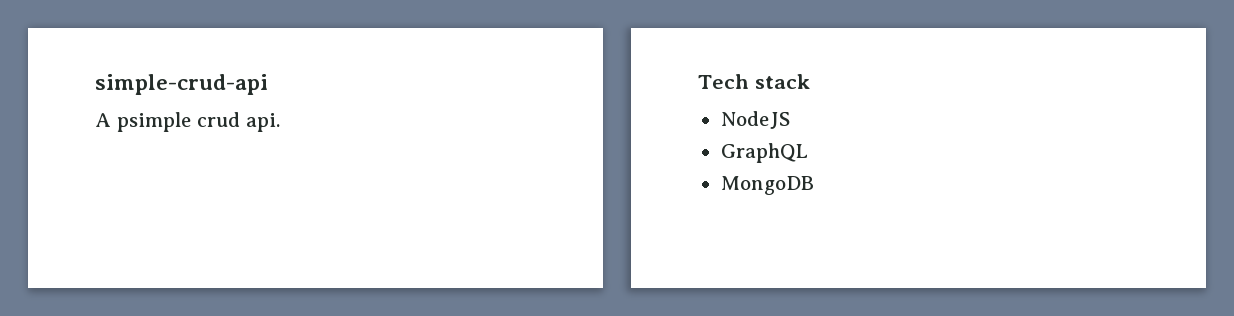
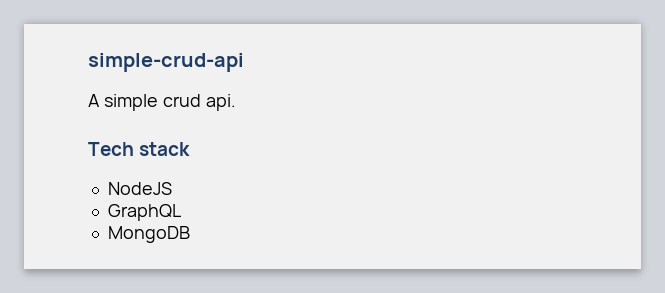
- A psimple crud api.
+ A simple crud api.

